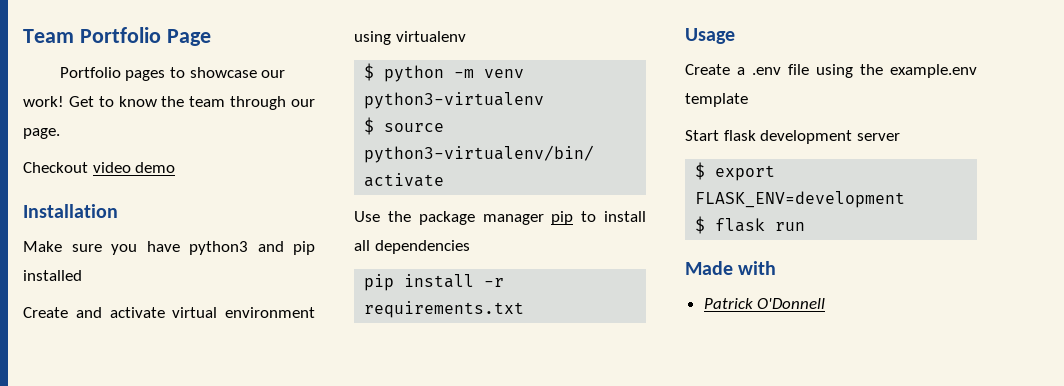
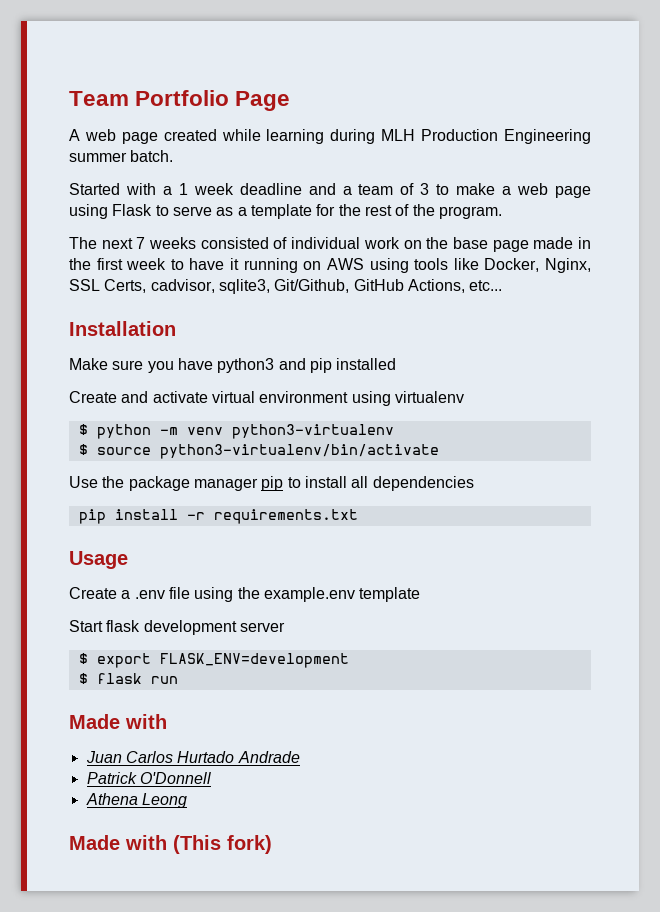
- Portfolio pages to showcase our work! Get to know the team through our page.
- Checkout video demo
+ A web page created while learning during MLH Production Engineering summer batch.
+ Started with a 1 week deadline and a team of 3 to make a web page using Flask to serve as a template for the rest of the program.
+ The next 7 weeks consisted of individual work on the base page made in the first week to have it running on AWS using tools like Docker, Nginx, SSL Certs, cadvisor, sqlite3, Git/Github, GitHub Actions, etc...
+ Juan Carlos Hurtado Andrade
  Patrick O'Donnell
+ Athena Leong
+ Made with (This fork)

